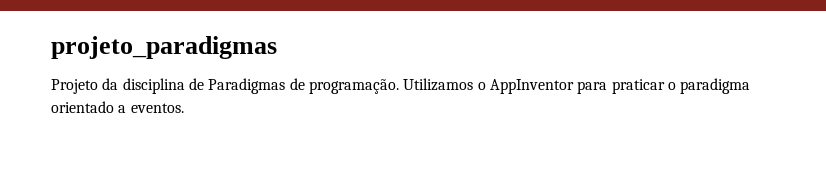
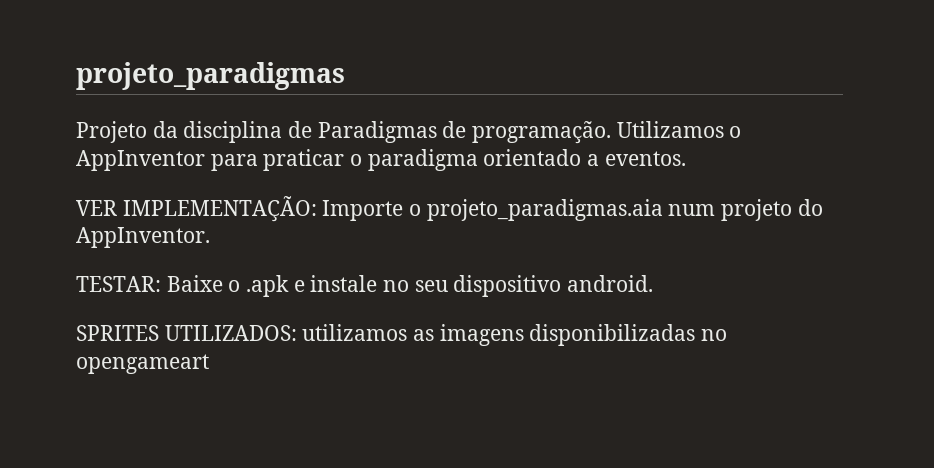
+ VER IMPLEMENTAÇÃO: Importe o projeto_paradigmas.aia num projeto do AppInventor.
+ TESTAR: Baixe o .apk e instale no seu dispositivo android.
+ SPRITES UTILIZADOS: utilizamos as imagens disponibilizadas no opengameart

